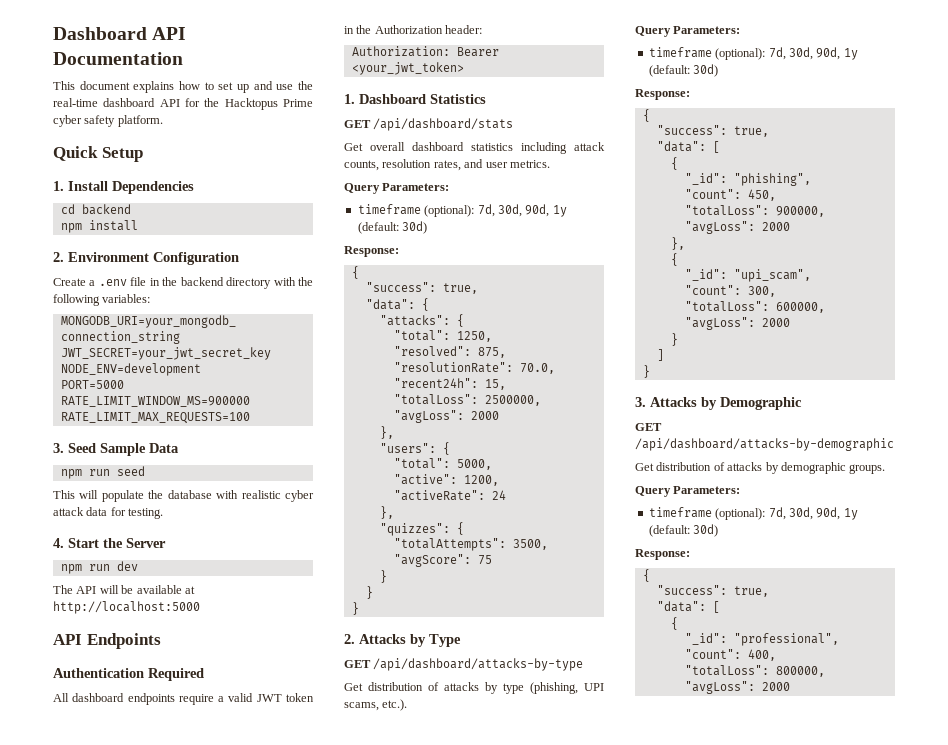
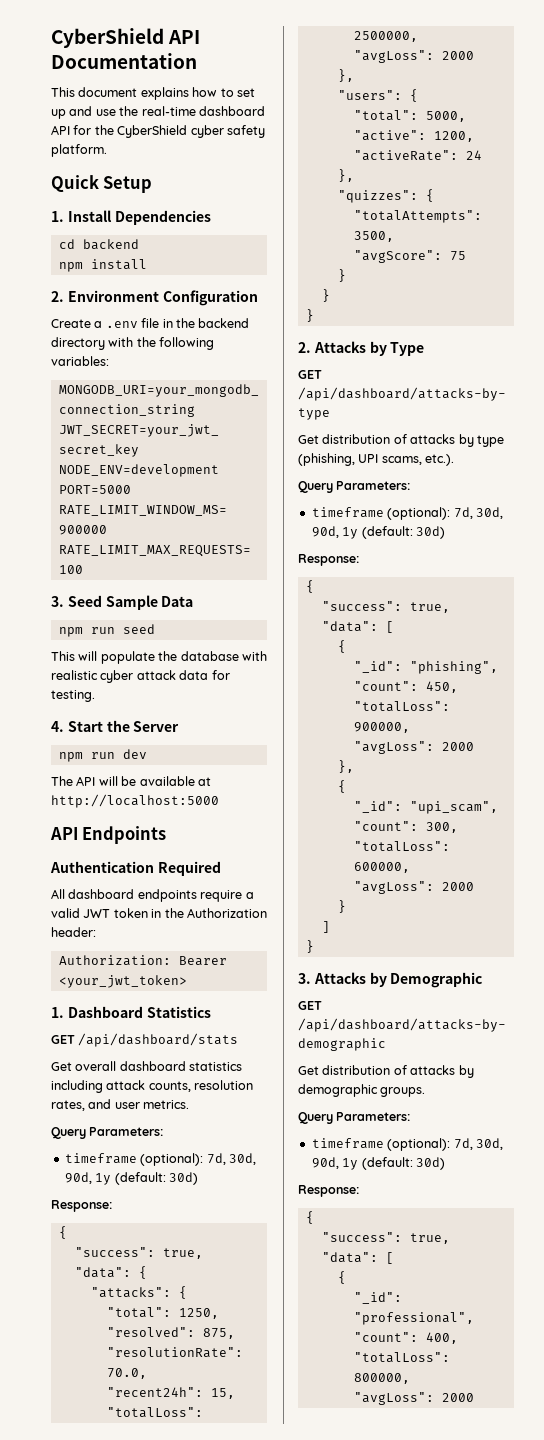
- Dashboard API Documentation
+ CyberShield API Documentation
- This document explains how to set up and use the real-time dashboard API for the Hacktopus Prime cyber safety platform.
+ This document explains how to set up and use the real-time dashboard API for the CyberShield cyber safety platform.

